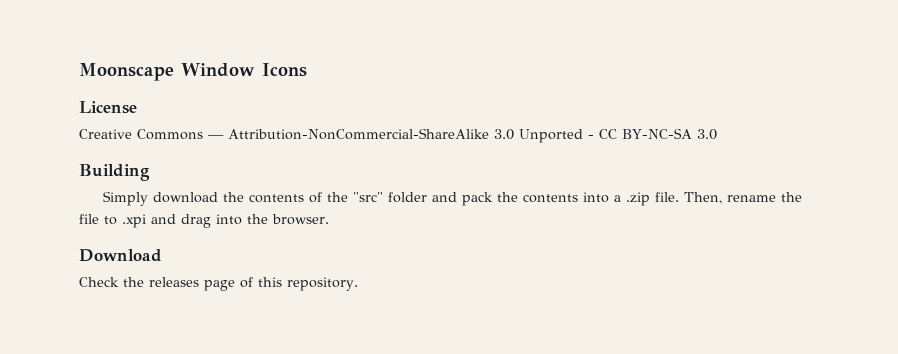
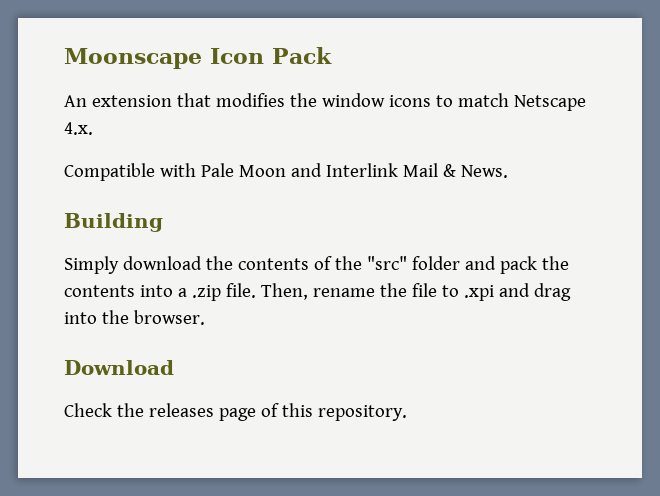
- Moonscape Window Icons
- License
- Creative Commons — Attribution-NonCommercial-ShareAlike 3.0 Unported - CC BY-NC-SA 3.0
+ Moonscape Icon Pack
+ An extension that modifies the window icons to match Netscape 4.x.
+ Compatible with Pale Moon and Interlink Mail & News.

